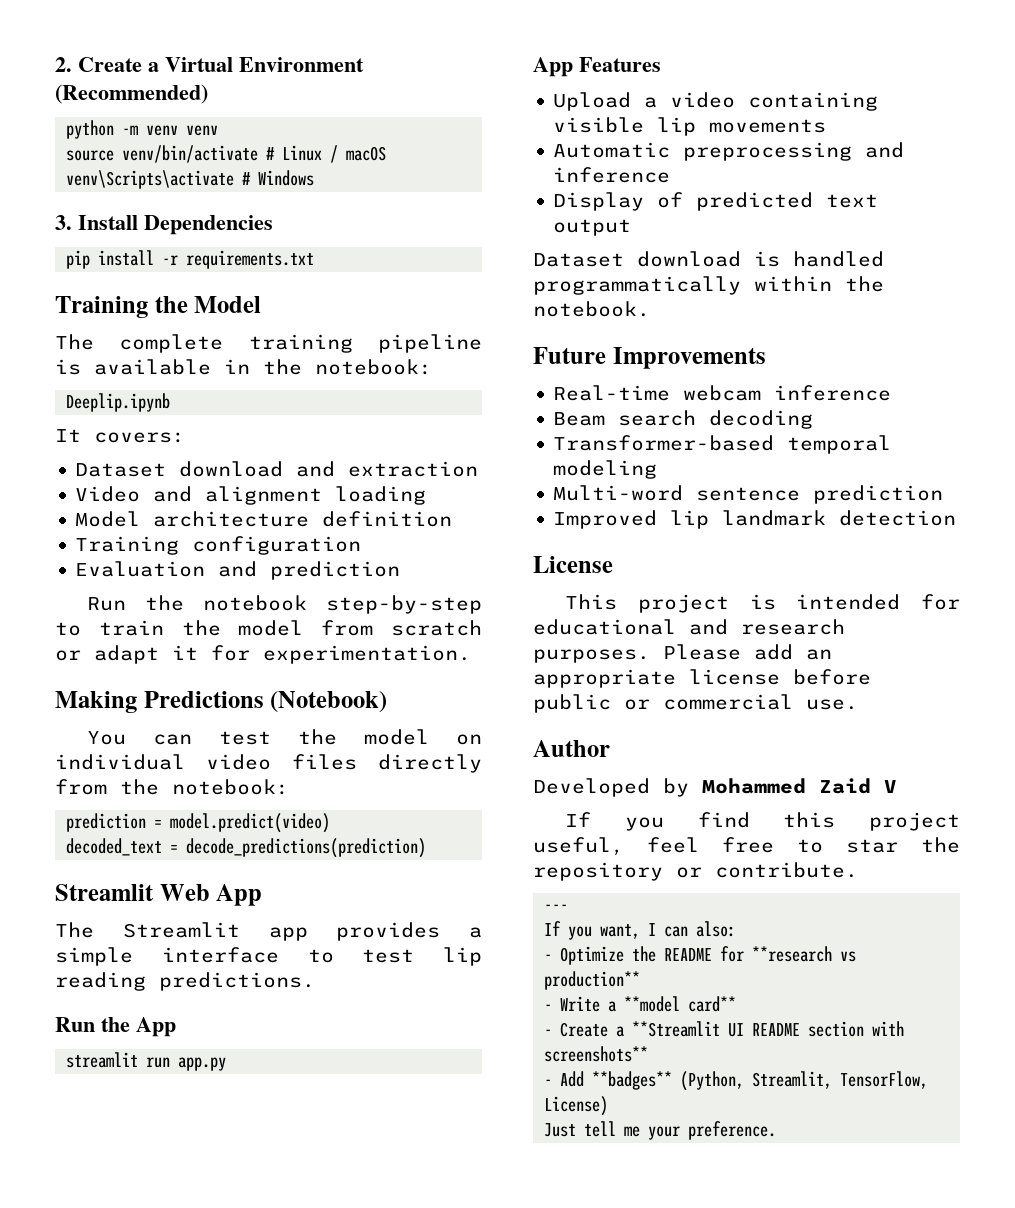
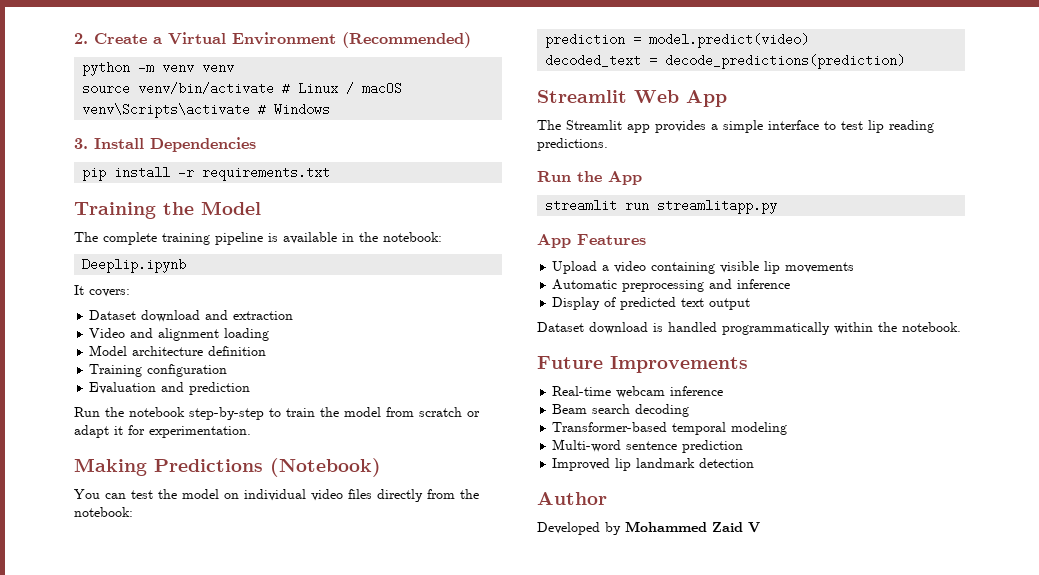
- streamlit run app.py
+ streamlit run streamlitapp.py
- License
- This project is intended for educational and research purposes. Please add an appropriate license before public or commercial use.
- If you find this project useful, feel free to star the repository or contribute.
- ---
- If you want, I can also:
- - Optimize the README for **research vs production**
- - Write a **model card**
- - Create a **Streamlit UI README section with screenshots**
- - Add **badges** (Python, Streamlit, TensorFlow, License)
- Just tell me your preference.

